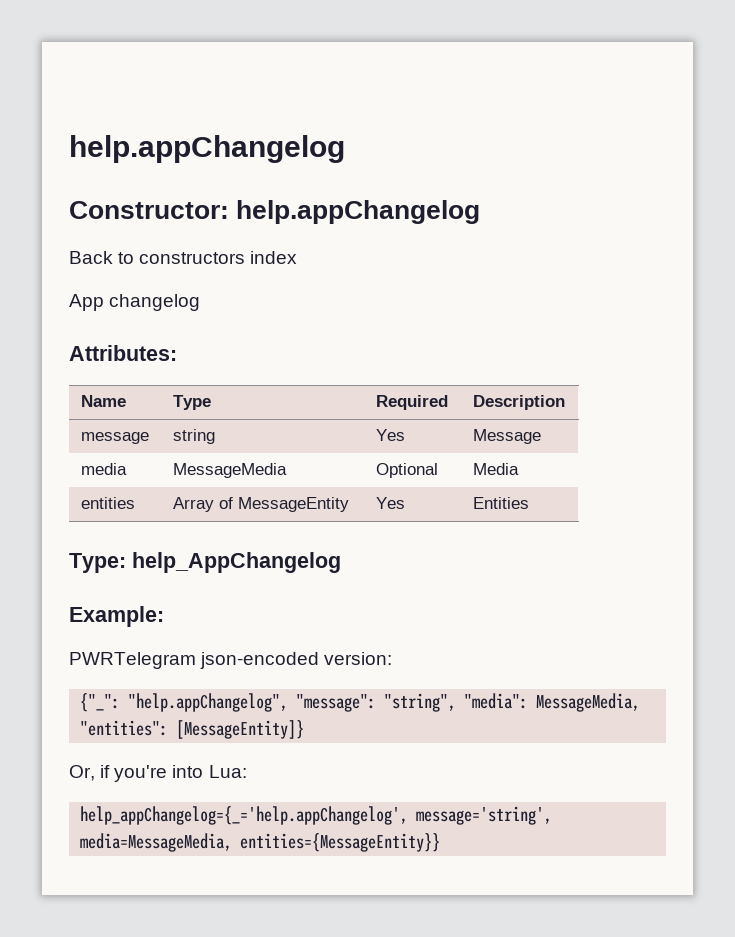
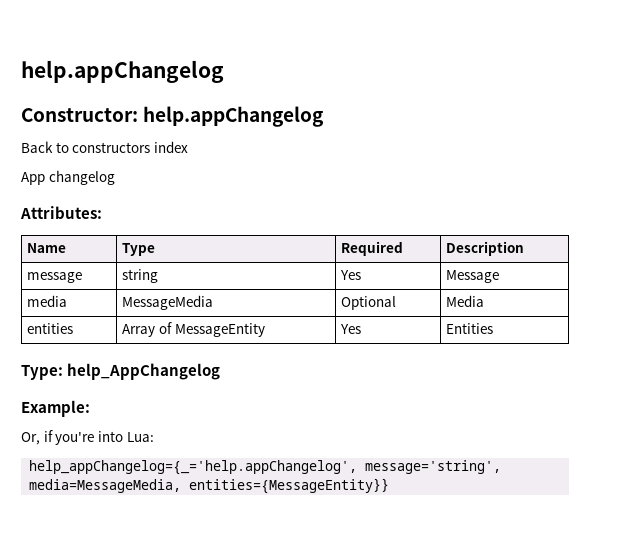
- PWRTelegram json-encoded version:
- {"_": "help.appChangelog", "message": "string", "media": MessageMedia, "entities": [MessageEntity]}

